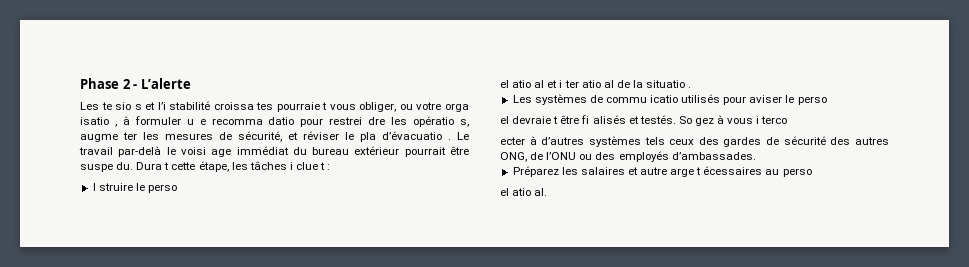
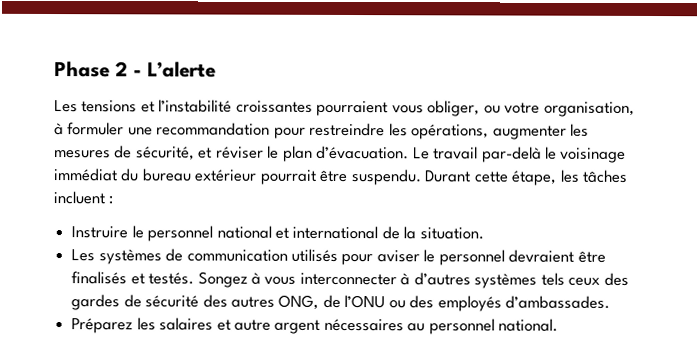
- Les te sio s et l’i stabilité croissa tes pourraie t vous obliger, ou votre orga isatio , à formuler u e recomma datio pour restrei dre les opératio s, augme ter les mesures de sécurité, et réviser le pla d’évacuatio .
+ Les tensions et l’instabilité croissantes pourraient vous obliger, ou votre organisation, à formuler une recommandation pour restreindre les opérations, augmenter les mesures de sécurité, et réviser le plan d’évacuation.
- Le travail par-delà le voisi age immédiat du bureau extérieur pourrait être suspe du. Dura t cette étape, les tâches i clue t :
- I struire le perso
- el atio al et i ter atio al de la situatio .
+ Le travail par-delà le voisinage immédiat du bureau extérieur pourrait être suspendu. Durant cette étape, les tâches incluent :
+ Instruire le personnel national et international de la situation.
- Les systèmes de commu icatio utilisés pour aviser le perso
- el devraie t être fi alisés et testés. So gez à vous i terco
- ecter à d’autres systèmes tels ceux des gardes de sécurité des autres ONG, de l’ONU ou des employés d’ambassades.
+ Les systèmes de communication utilisés pour aviser le personnel devraient être finalisés et testés. Songez à vous interconnecter à d’autres systèmes tels ceux des gardes de sécurité des autres ONG, de l’ONU ou des employés d’ambassades.
- Préparez les salaires et autre arge t écessaires au perso
- el atio al.
+ Préparez les salaires et autre argent nécessaires au personnel national.

